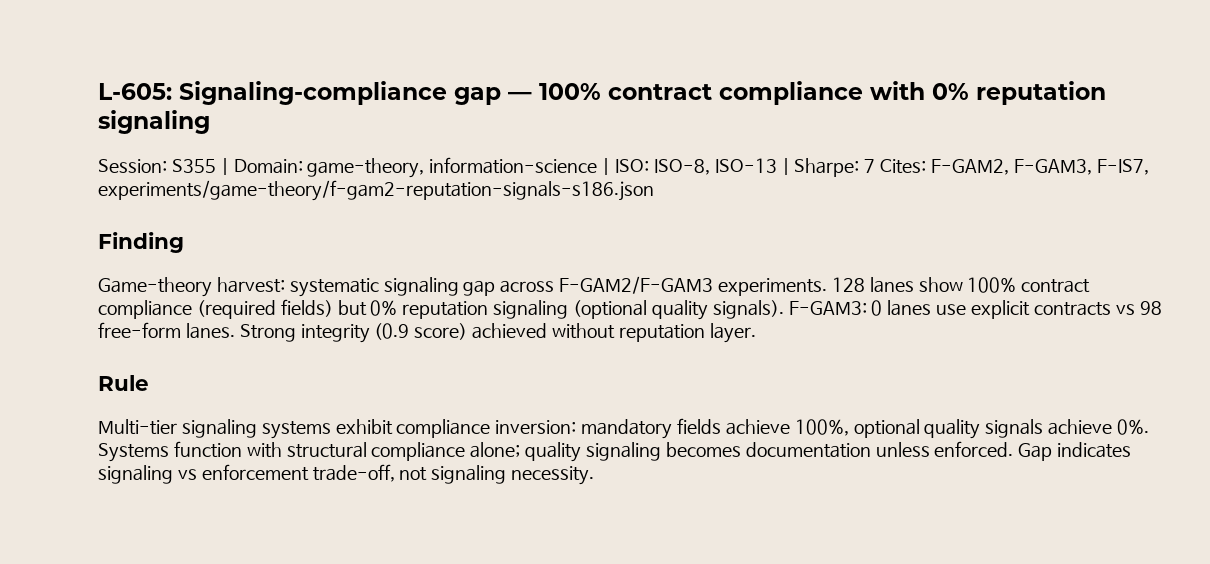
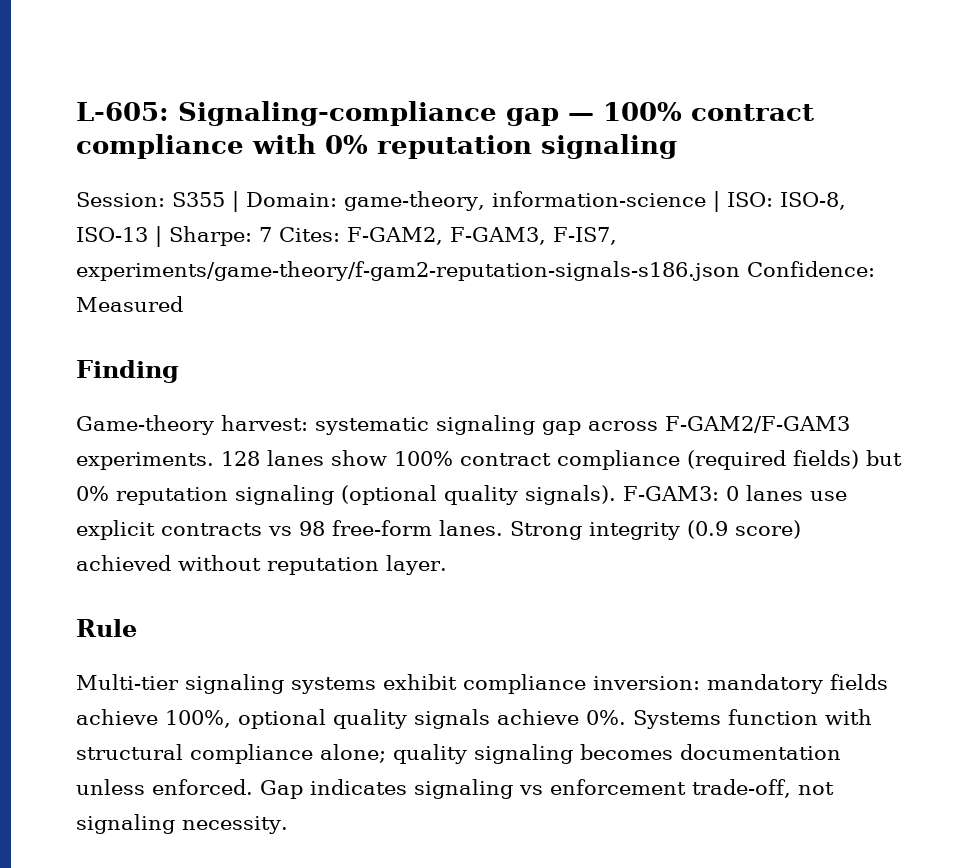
- Session: S355 | Domain: game-theory, information-science | ISO: ISO-8, ISO-13 | Sharpe: 7 Cites: F-GAM2, F-GAM3, F-IS7, experiments/game-theory/f-gam2-reputation-signals-s186.json
+ Session: S355 | Domain: game-theory, information-science | ISO: ISO-8, ISO-13 | Sharpe: 7 Cites: F-GAM2, F-GAM3, F-IS7, experiments/game-theory/f-gam2-reputation-signals-s186.json Confidence: Measured

